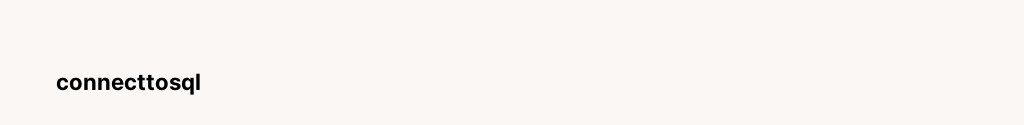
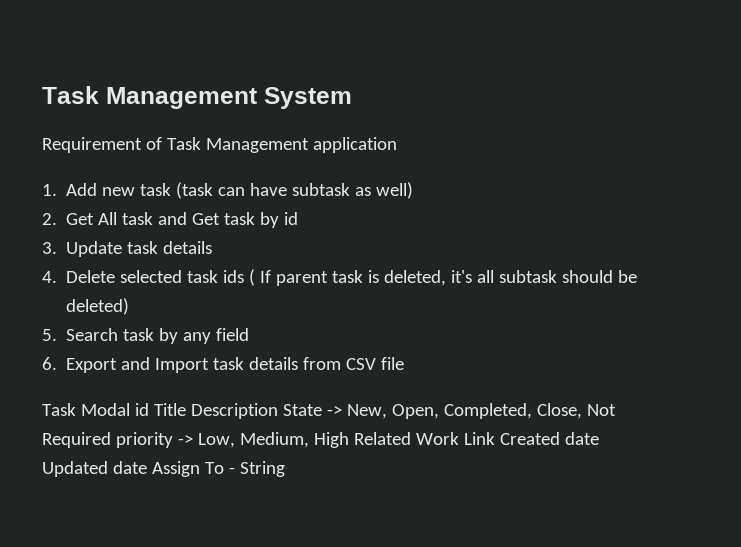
- connecttosql
+ Task Management System
+ Requirement of Task Management application
+ 1. Add new task (task can have subtask as well)
+ 2. Get All task and Get task by id
+ 3. Update task details
+ 4. Delete selected task ids ( If parent task is deleted, it's all subtask should be deleted)
+ 5. Search task by any field
+ 6. Export and Import task details from CSV file
+ Task Modal id Title Description State -> New, Open, Completed, Close, Not Required priority -> Low, Medium, High Related Work Link Created date Updated date Assign To - String

